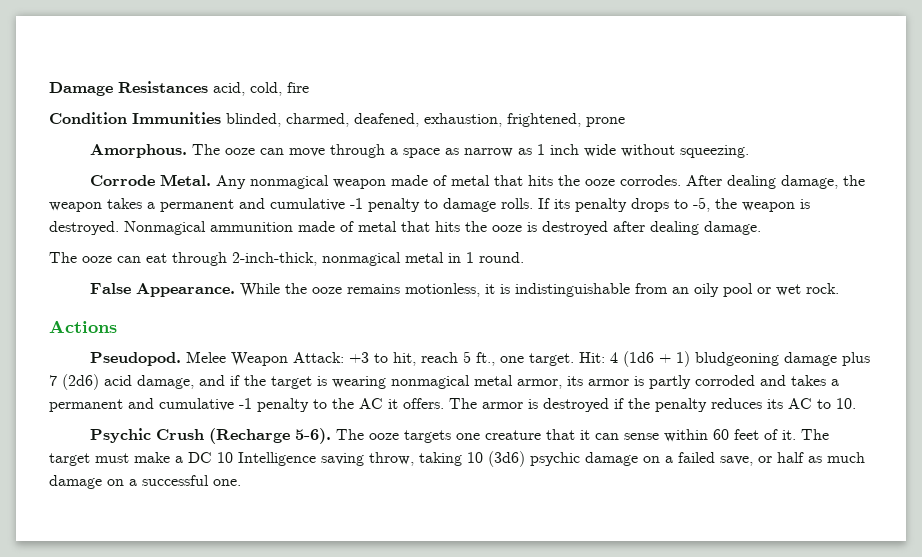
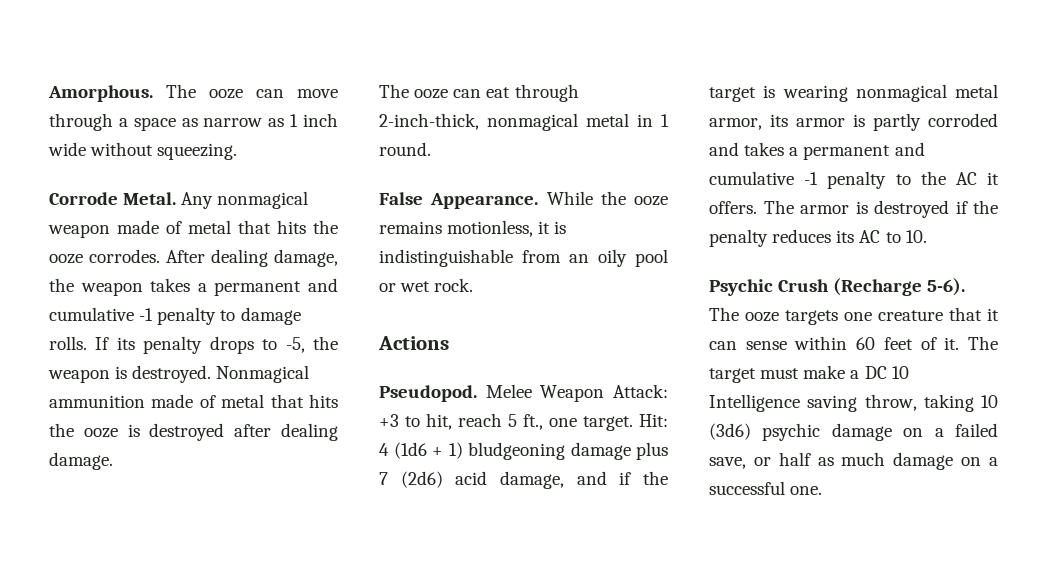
- Damage Resistances acid, cold, fire
- Condition Immunities blinded, charmed, deafened, exhaustion, frightened, prone

